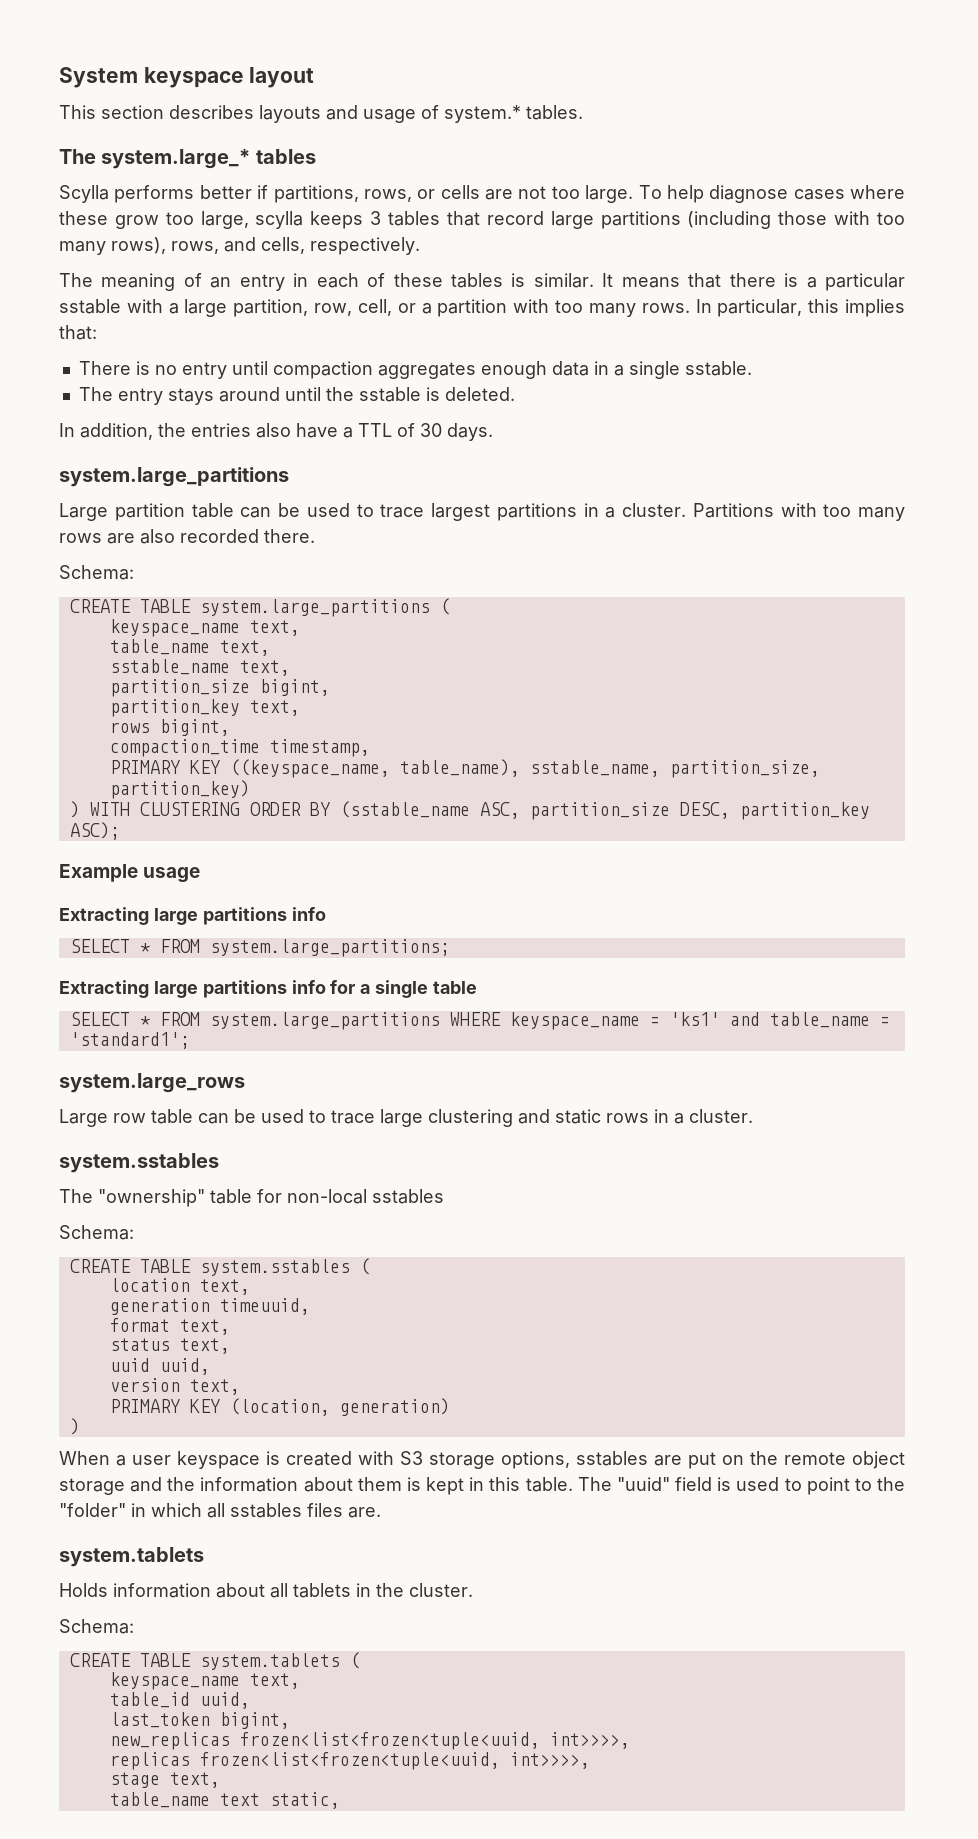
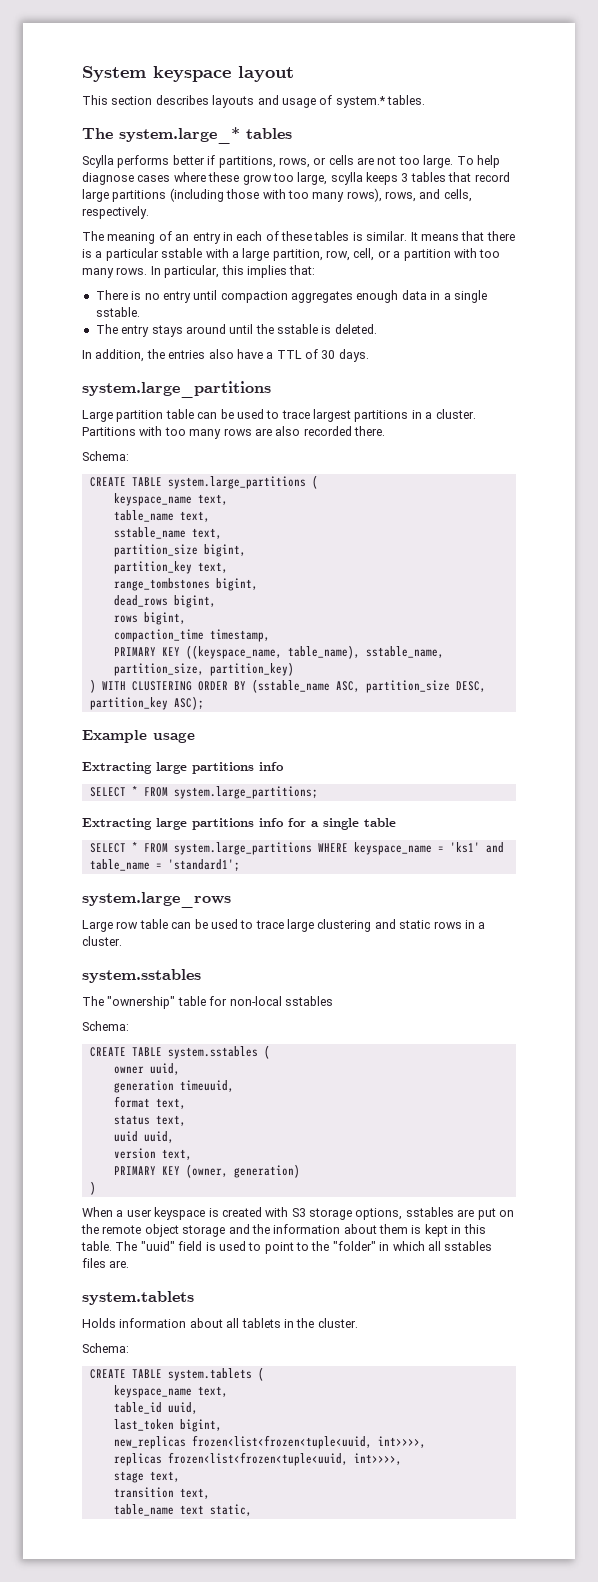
+ range_tombstones bigint,
+ dead_rows bigint,
- location text,
+ owner uuid,
- PRIMARY KEY (location, generation)
+ PRIMARY KEY (owner, generation)
+ transition text,

